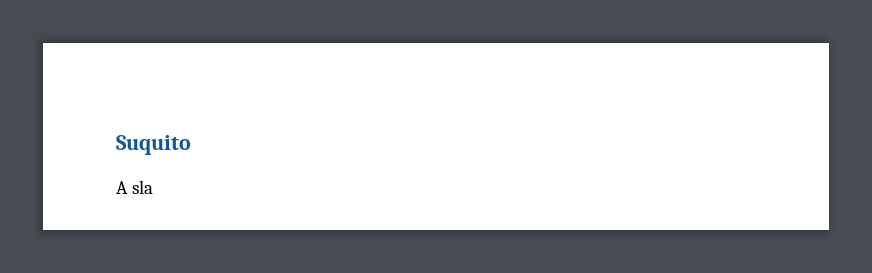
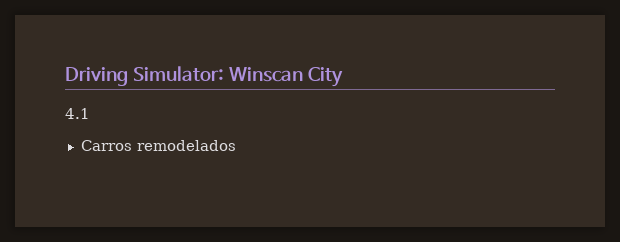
- Suquito
- A sla
+ Driving Simulator: Winscan City
+ 4.1
+ Carros remodelados

